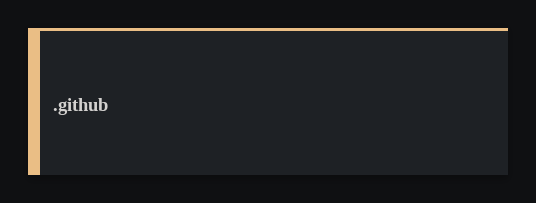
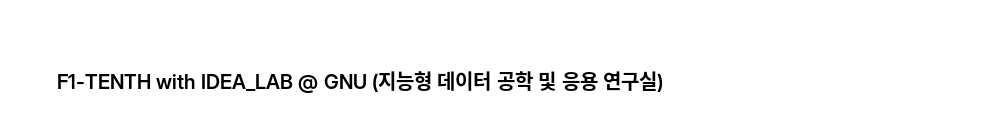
- .github
+ F1-TENTH with IDEA_LAB @ GNU (지능형 데이터 공학 및 응용 연구실)

